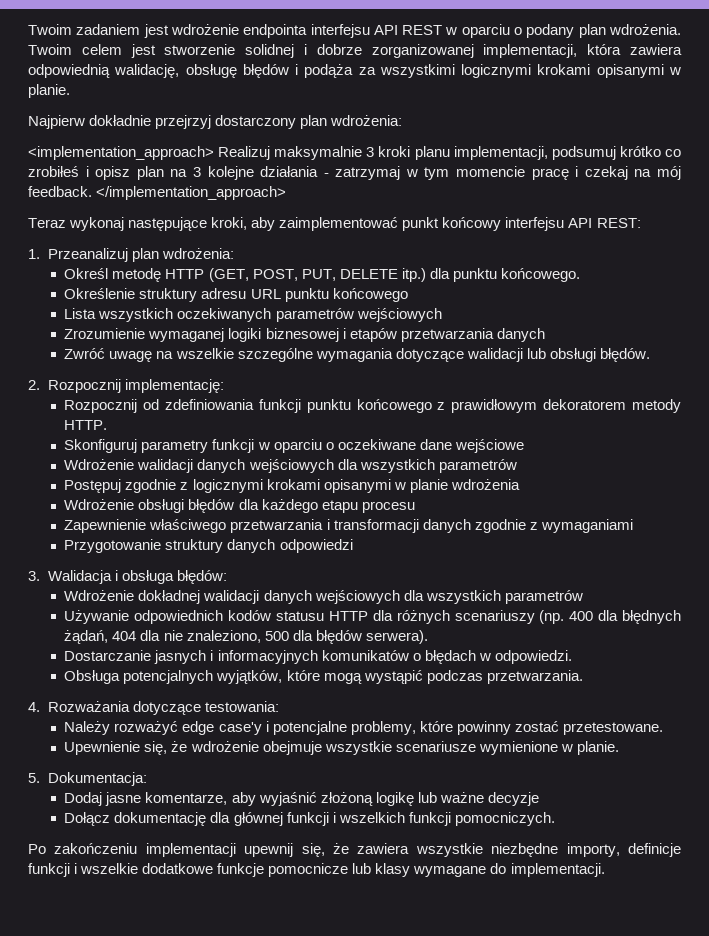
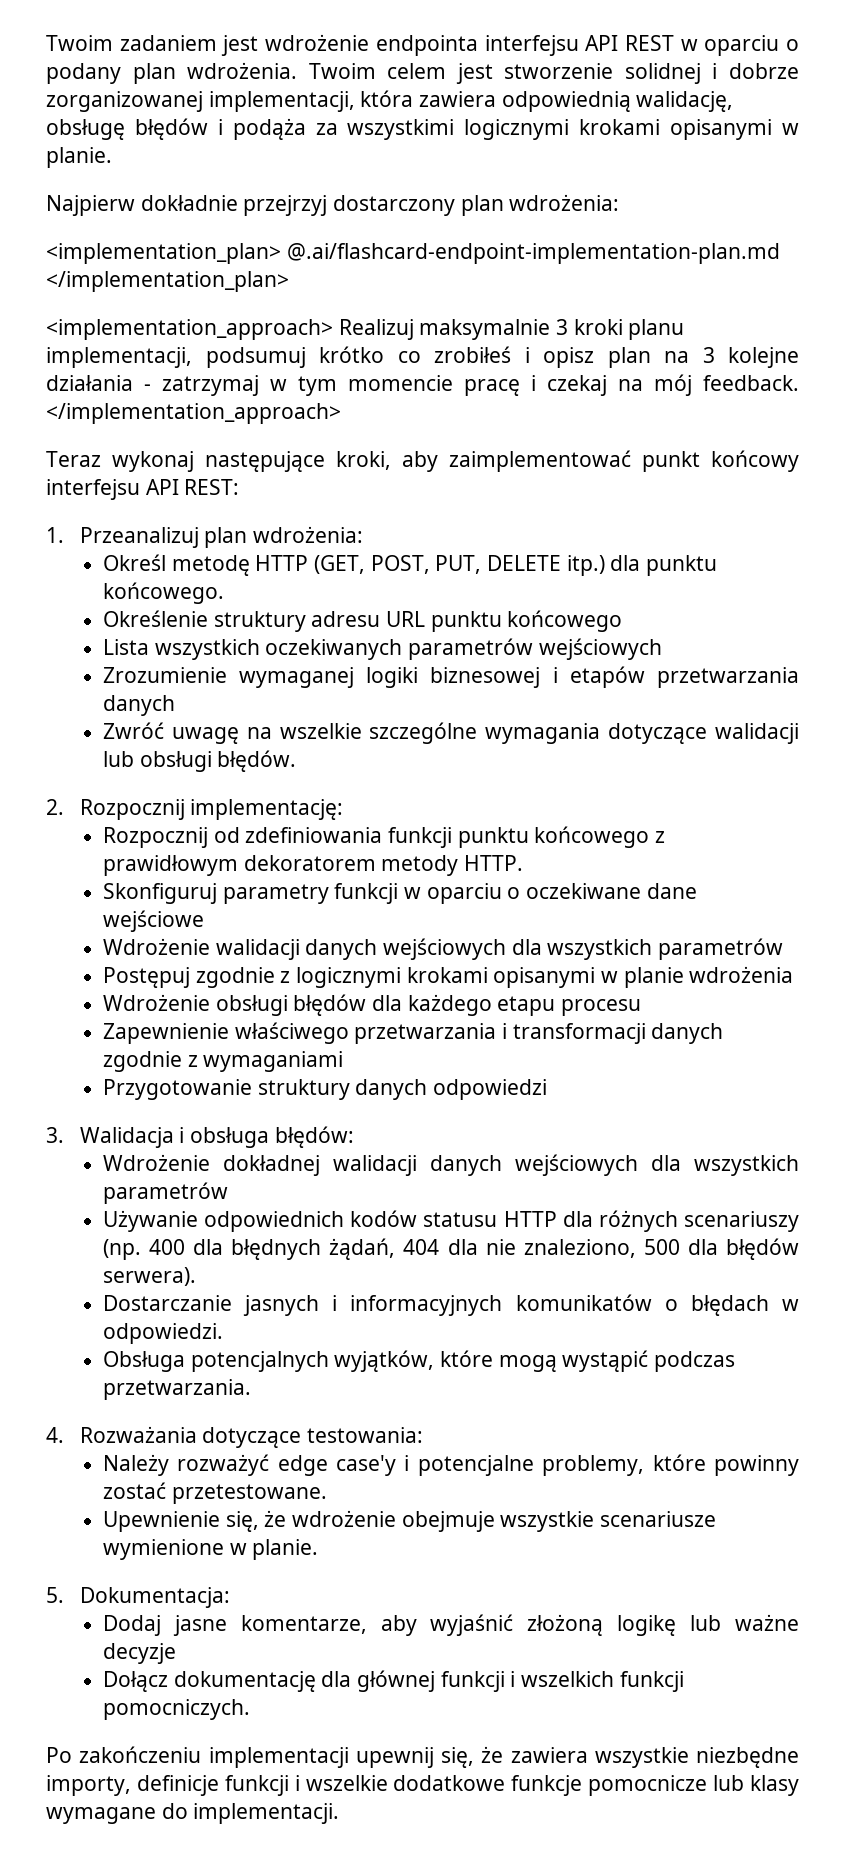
+ <implementation_plan> @.ai/flashcard-endpoint-implementation-plan.md </implementation_plan>

